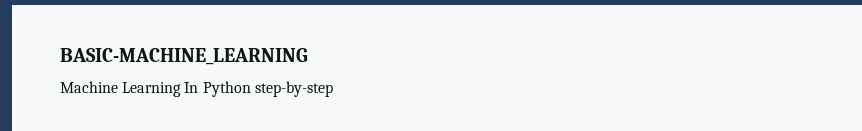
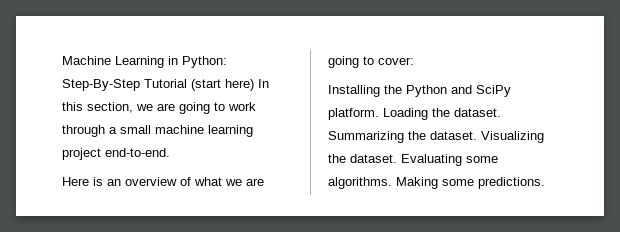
- BASIC-MACHINE_LEARNING
- Machine Learning In Python step-by-step
+ Machine Learning in Python: Step-By-Step Tutorial (start here) In this section, we are going to work through a small machine learning project end-to-end.
+ Here is an overview of what we are going to cover:
+ Installing the Python and SciPy platform. Loading the dataset. Summarizing the dataset. Visualizing the dataset. Evaluating some algorithms. Making some predictions.

